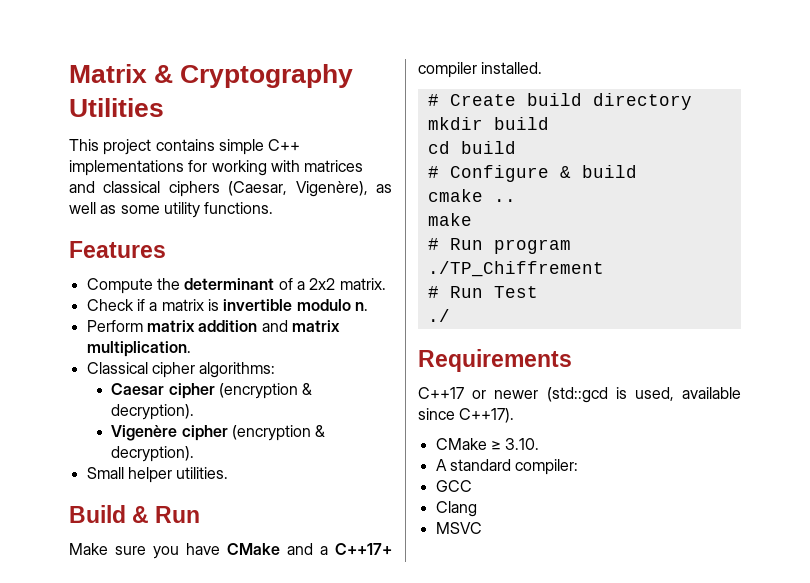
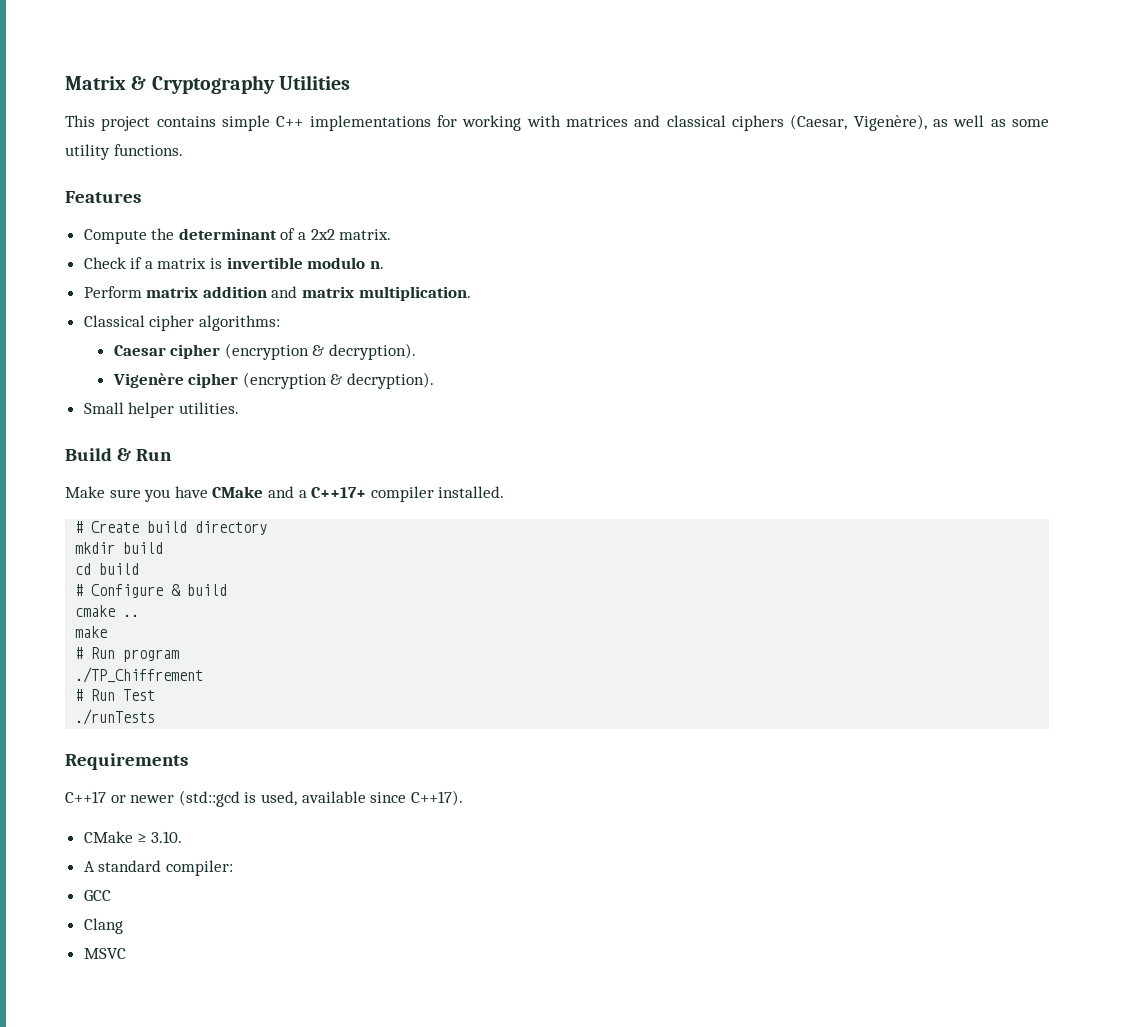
- ./
+ ./runTests

